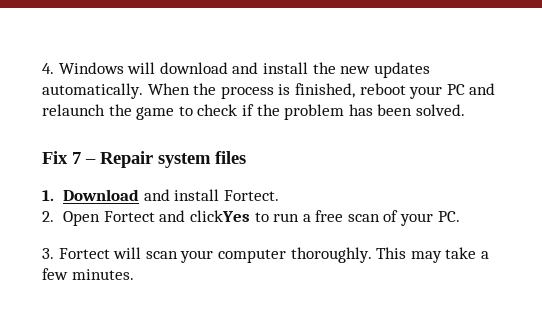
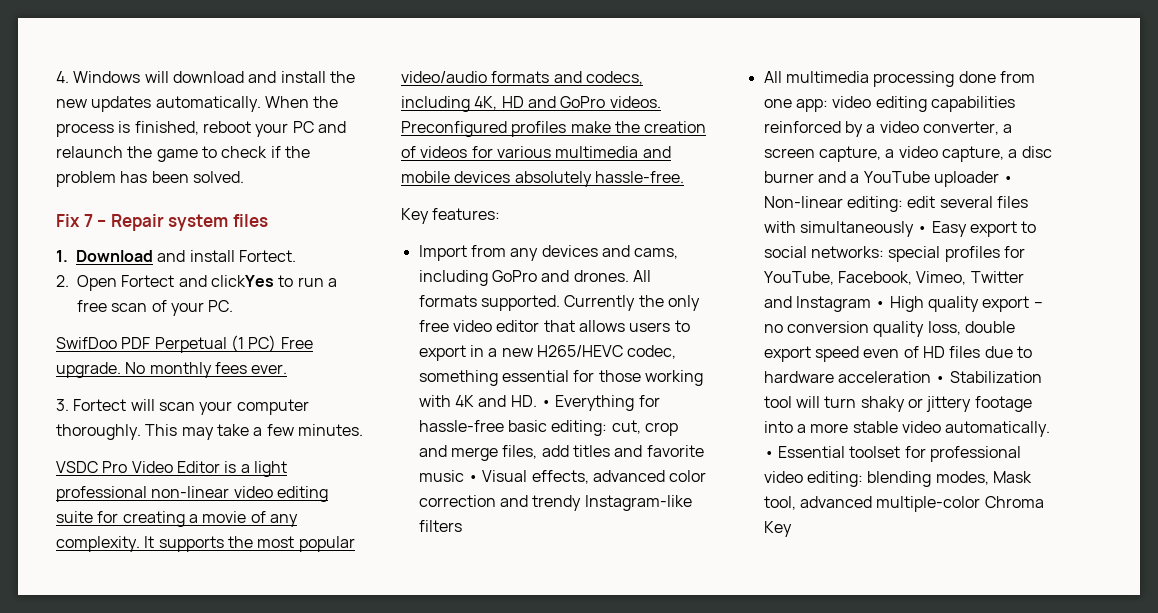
+ SwifDoo PDF Perpetual (1 PC) Free upgrade. No monthly fees ever.
+ VSDC Pro Video Editor is a light professional non-linear video editing suite for creating a movie of any complexity. It supports the most popular video/audio formats and codecs, including 4K, HD and GoPro videos. Preconfigured profiles make the creation of videos for various multimedia and mobile devices absolutely hassle-free.
+ Key features:
+ Import from any devices and cams, including GoPro and drones. All formats supported. Сurrently the only free video editor that allows users to export in a new H265/HEVC codec, something essential for those working with 4K and HD. • Everything for hassle-free basic editing: cut, crop and merge files, add titles and favorite music • Visual effects, advanced color correction and trendy Instagram-like filters
+ All multimedia processing done from one app: video editing capabilities reinforced by a video converter, a screen capture, a video capture, a disc burner and a YouTube uploader • Non-linear editing: edit several files with simultaneously • Easy export to social networks: special profiles for YouTube, Facebook, Vimeo, Twitter and Instagram • High quality export – no conversion quality loss, double export speed even of HD files due to hardware acceleration • Stabilization tool will turn shaky or jittery footage into a more stable video automatically. • Essential toolset for professional video editing: blending modes, Mask tool, advanced multiple-color Chroma Key

